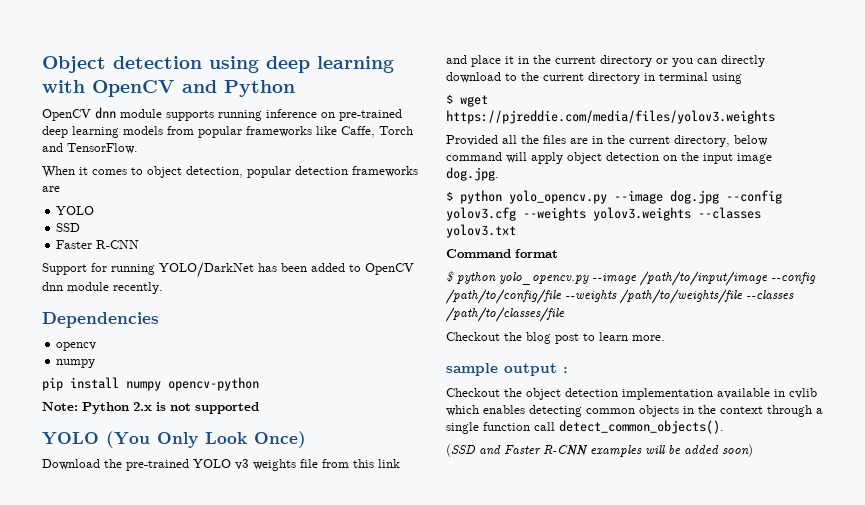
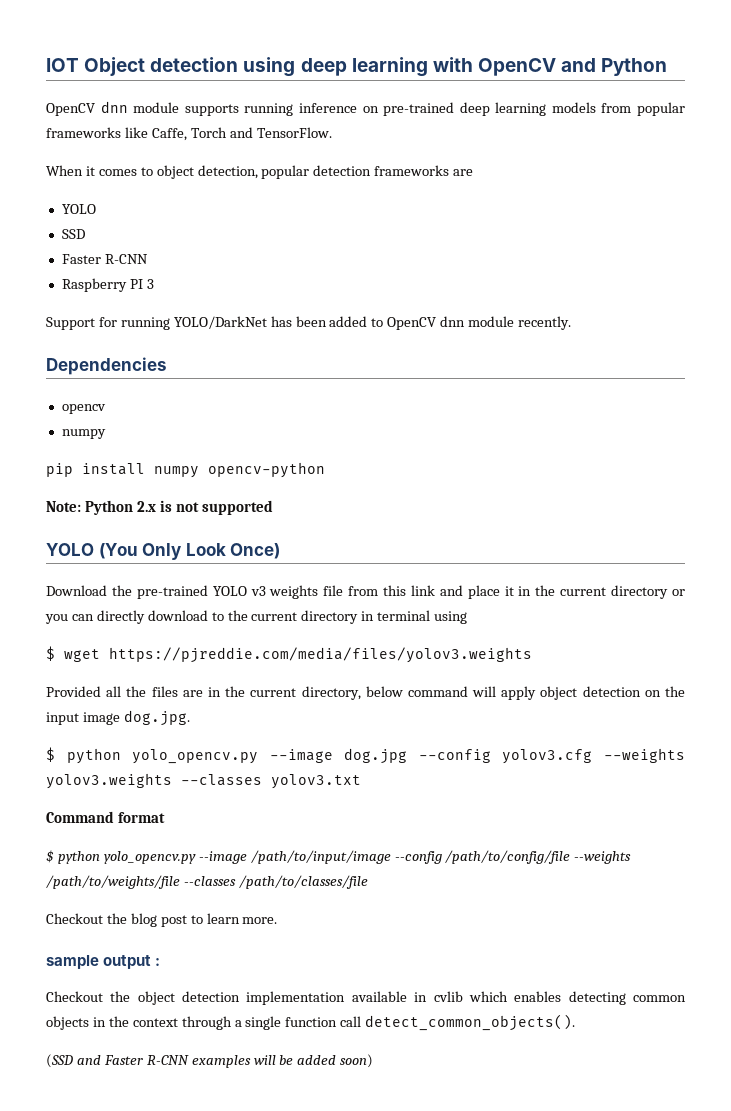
- Object detection using deep learning with OpenCV and Python
+ IOT Object detection using deep learning with OpenCV and Python
+ Raspberry PI 3

